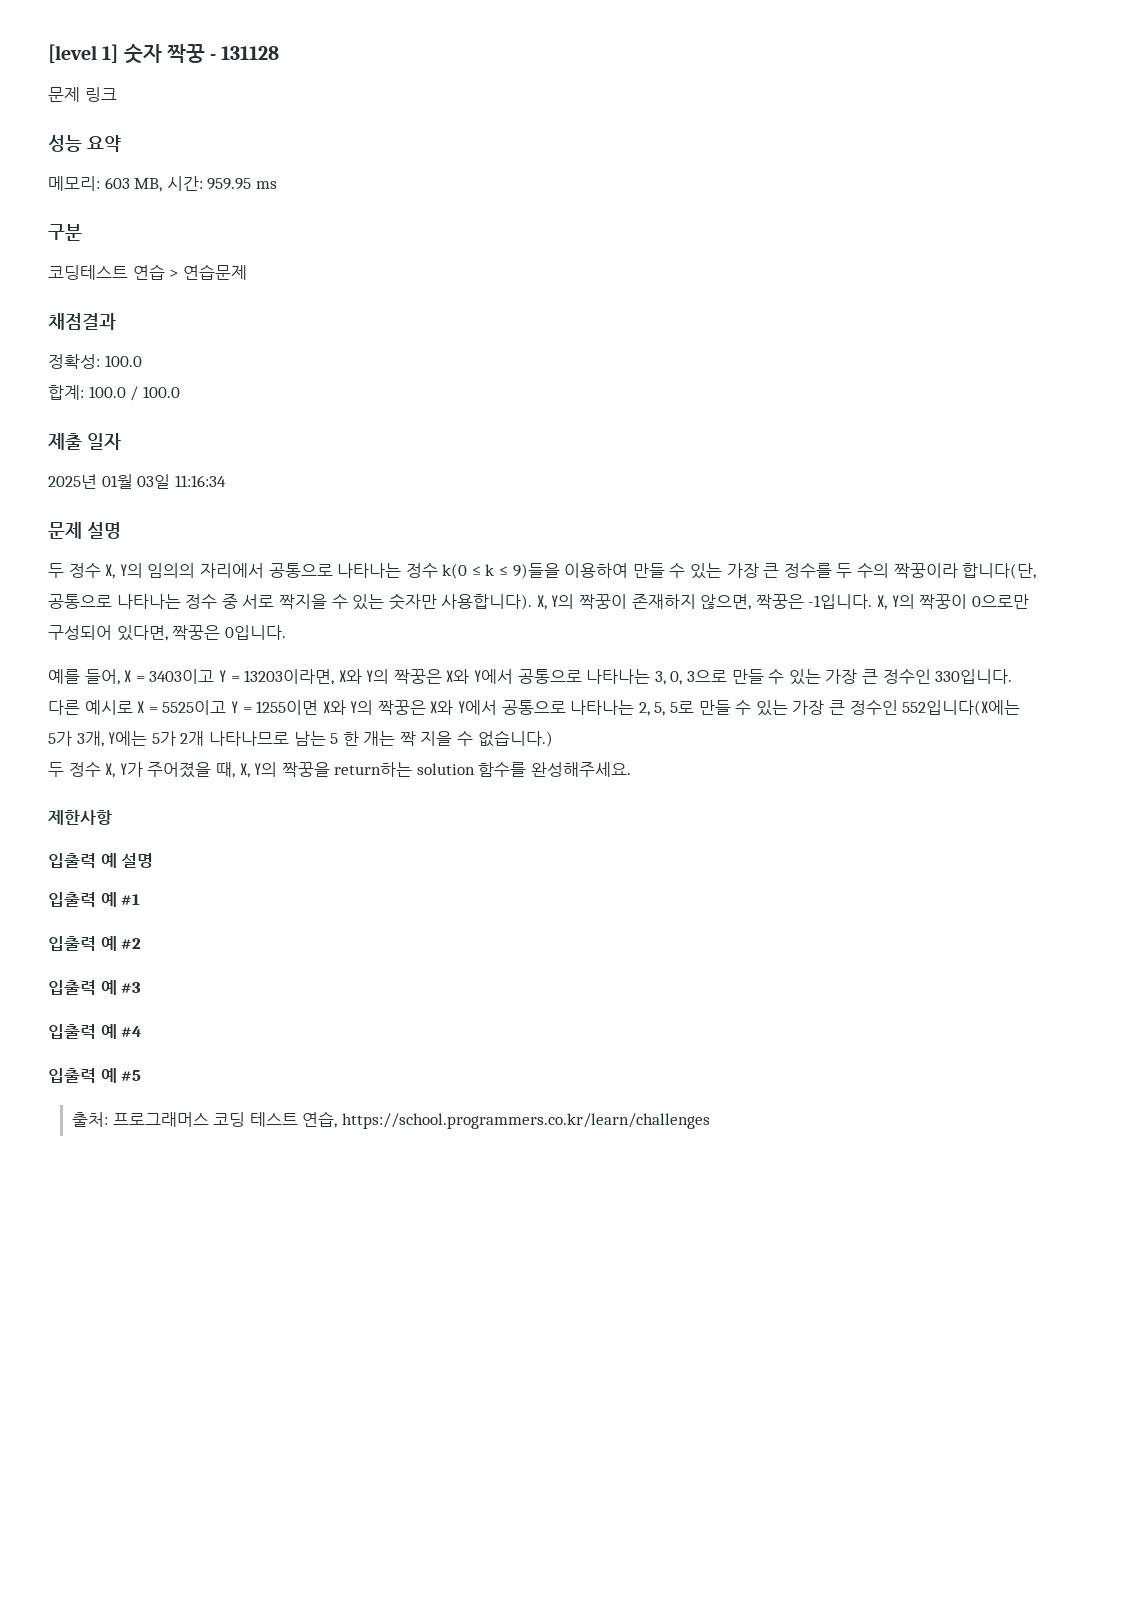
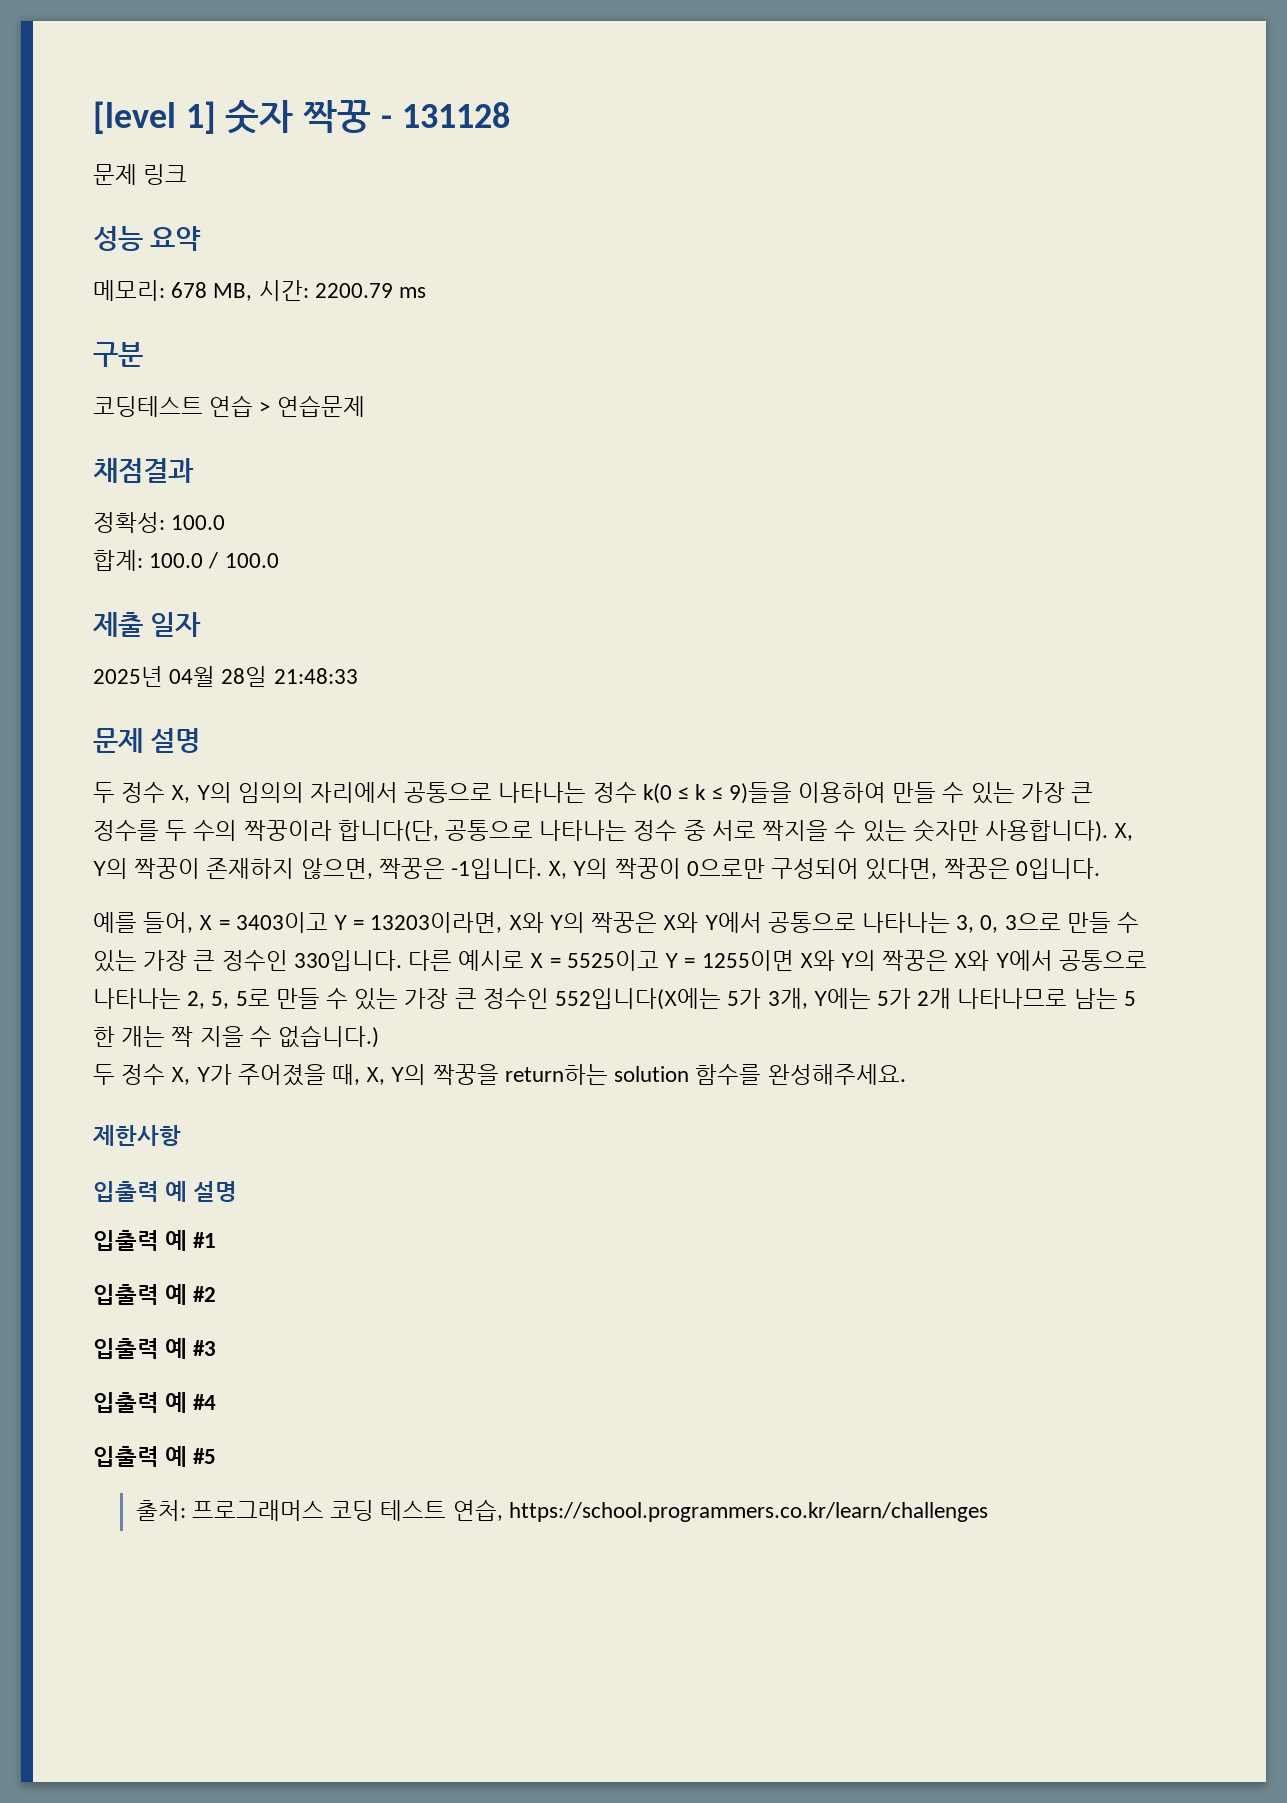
- 메모리: 603 MB, 시간: 959.95 ms
+ 메모리: 678 MB, 시간: 2200.79 ms
- 2025년 01월 03일 11:16:34
+ 2025년 04월 28일 21:48:33

